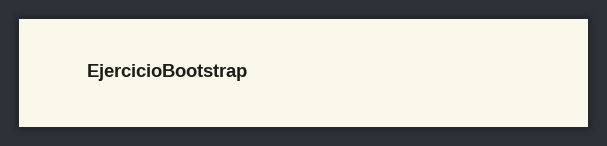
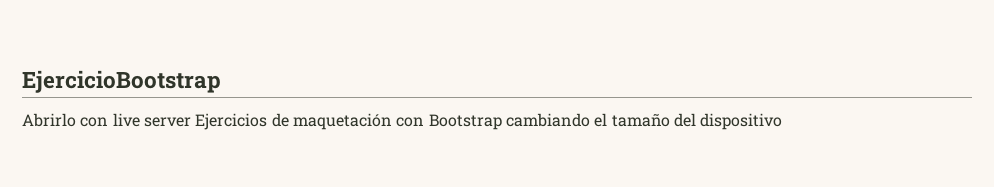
+ Abrirlo con live server Ejercicios de maquetación con Bootstrap cambiando el tamaño del dispositivo

